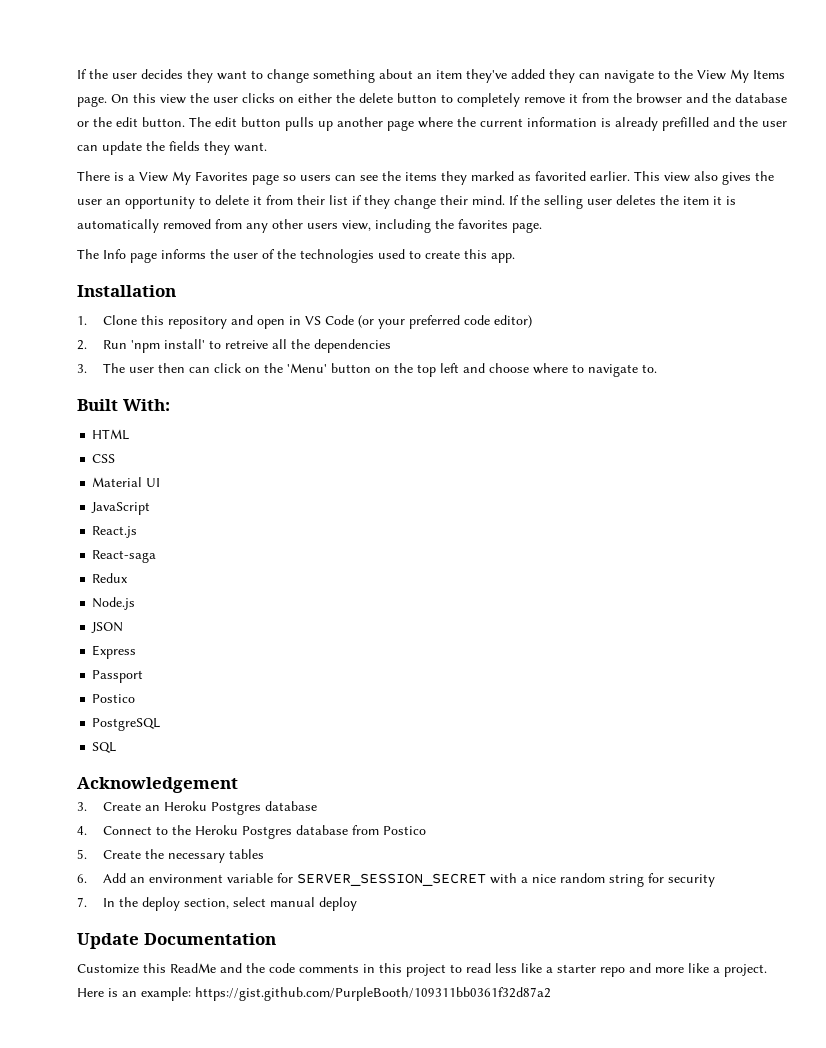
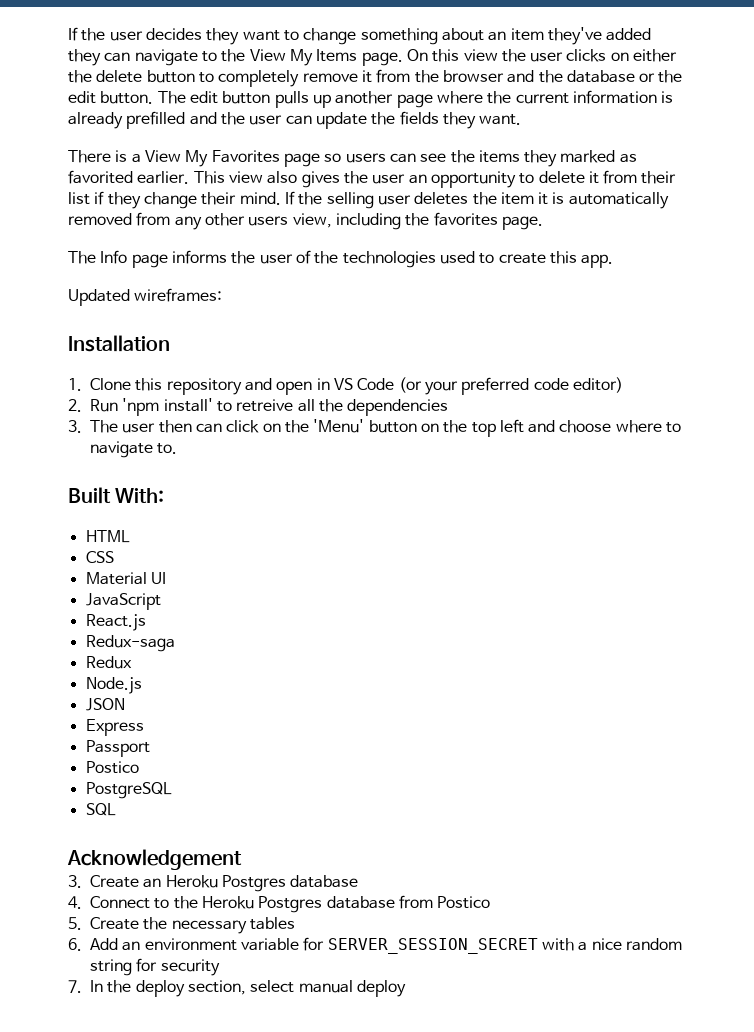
+ Updated wireframes:
- React-saga
+ Redux-saga
- Update Documentation
- Customize this ReadMe and the code comments in this project to read less like a starter repo and more like a project. Here is an example: https://gist.github.com/PurpleBooth/109311bb0361f32d87a2

